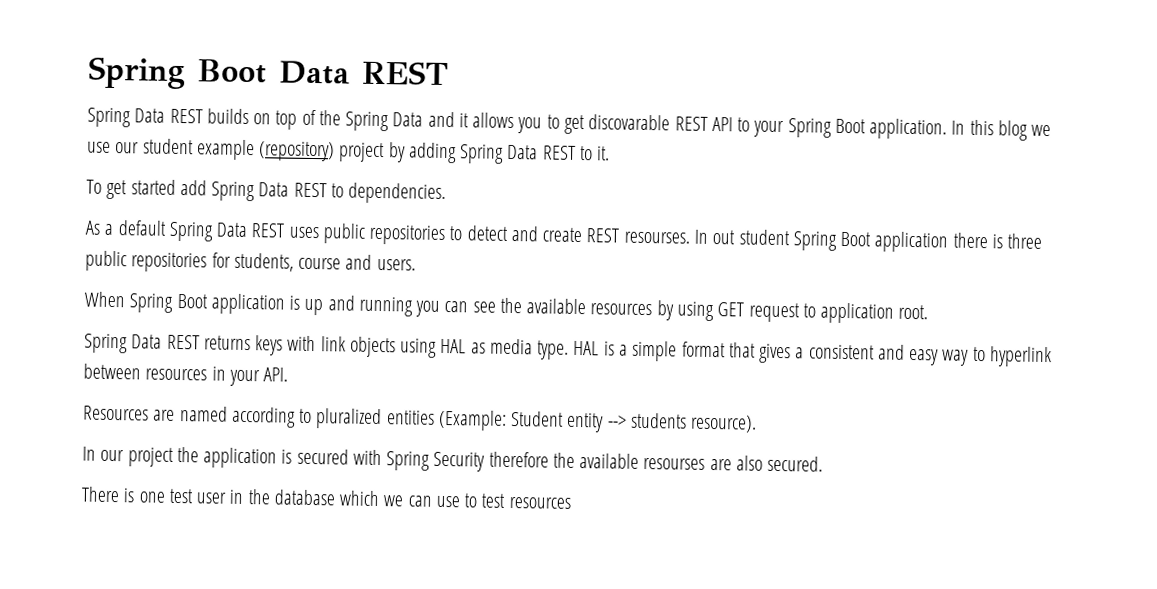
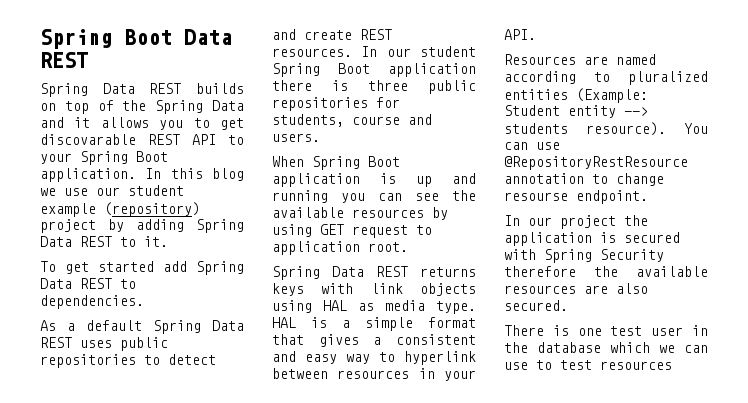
- As a default Spring Data REST uses public repositories to detect and create REST resourses. In out student Spring Boot application there is three public repositories for students, course and users.
+ As a default Spring Data REST uses public repositories to detect and create REST resources. In our student Spring Boot application there is three public repositories for students, course and users.
+ You can use @RepositoryRestResource annotation to change resourse endpoint.
- In our project the application is secured with Spring Security therefore the available resourses are also secured.
+ In our project the application is secured with Spring Security therefore the available resources are also secured.

